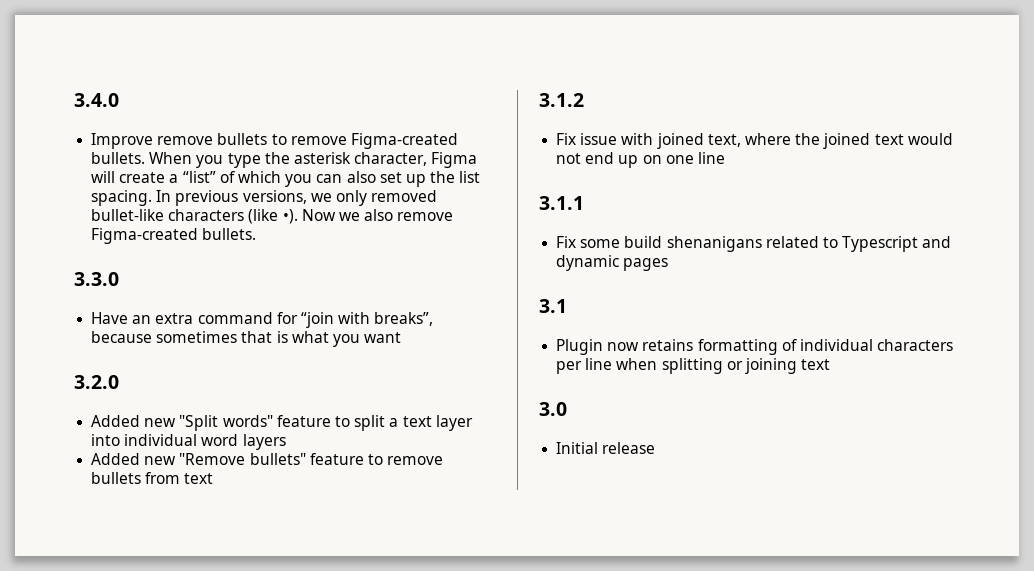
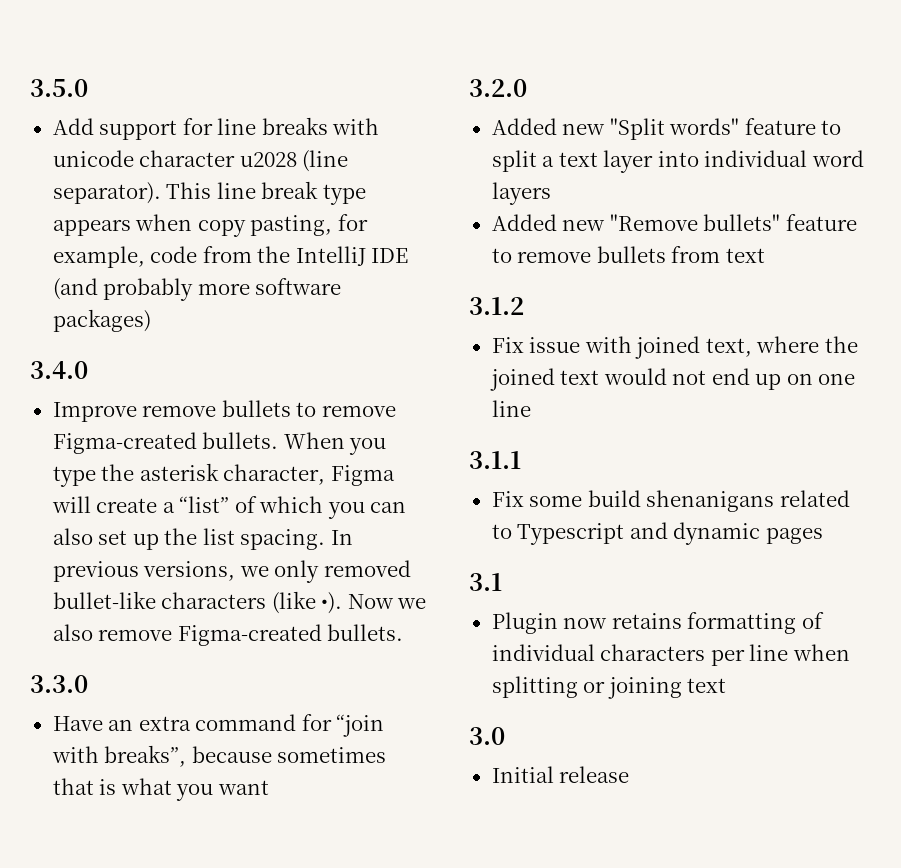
+ 3.5.0
+ Add support for line breaks with unicode character u2028 (line separator). This line break type appears when copy pasting, for example, code from the IntelliJ IDE (and probably more software packages)

